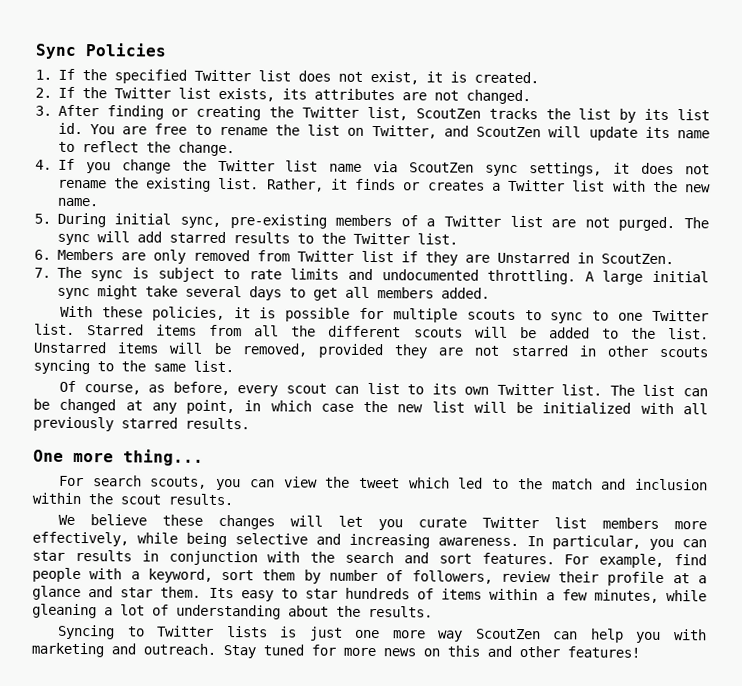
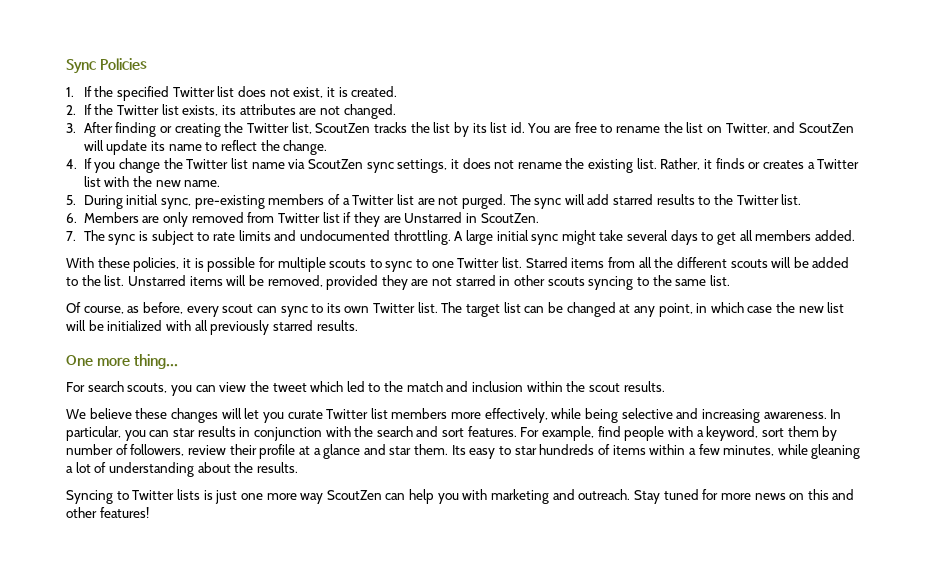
- Of course, as before, every scout can list to its own Twitter list.
+ Of course, as before, every scout can sync to its own Twitter list.
- The list can be changed at any point, in which case the new list will be initialized with all previously starred results.
+ The target list can be changed at any point, in which case the new list will be initialized with all previously starred results.

